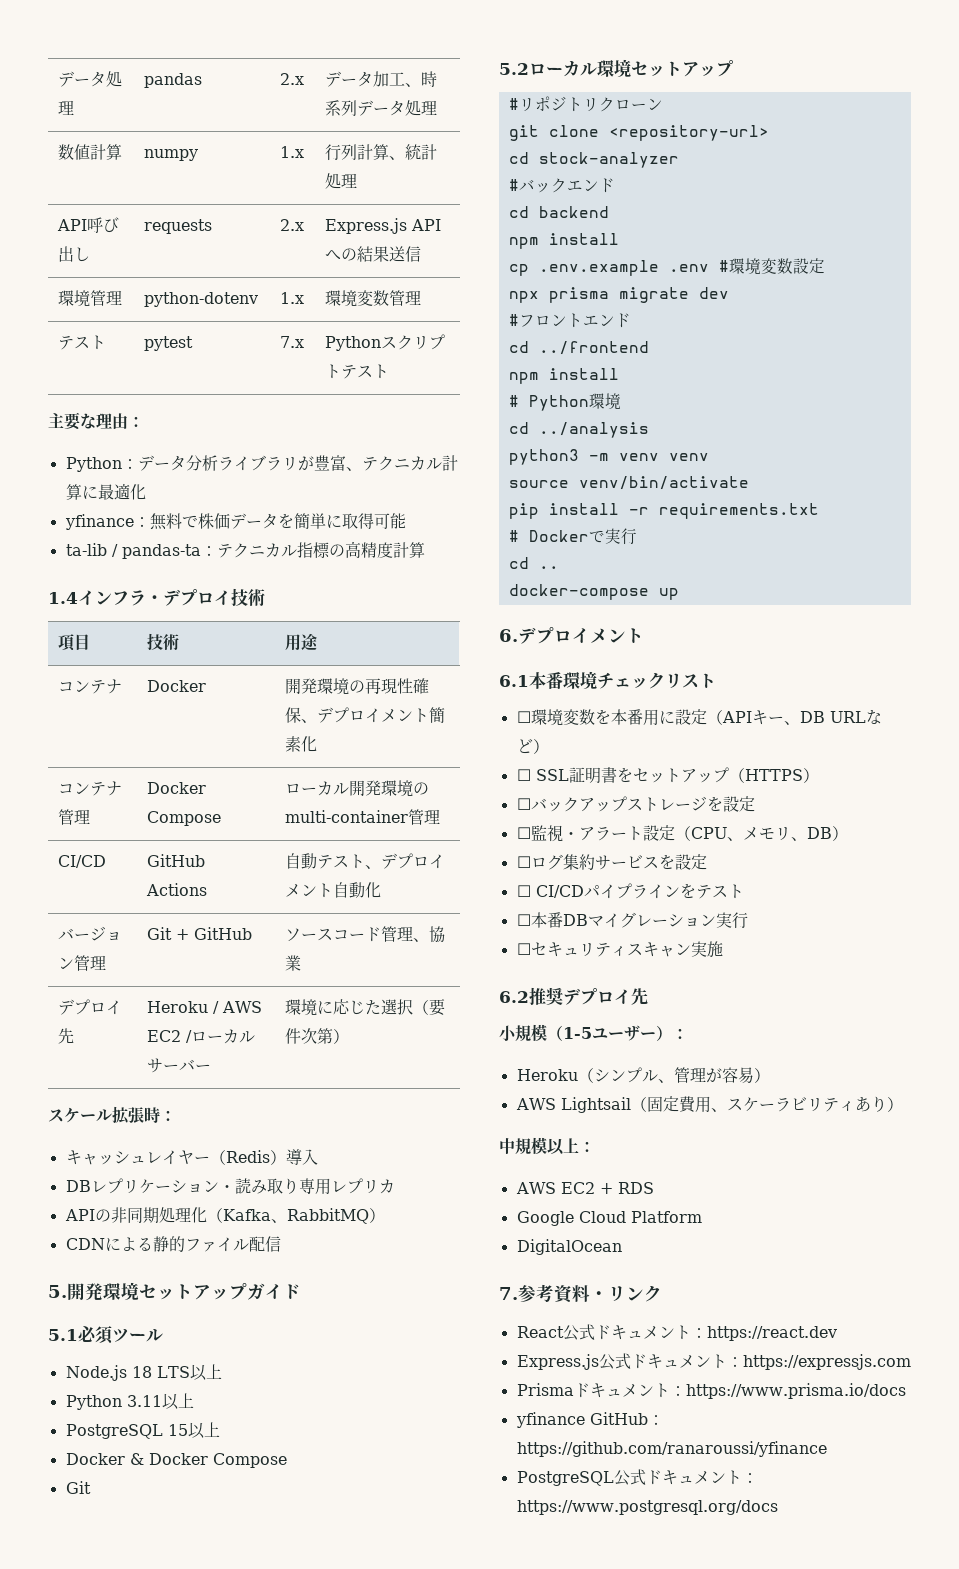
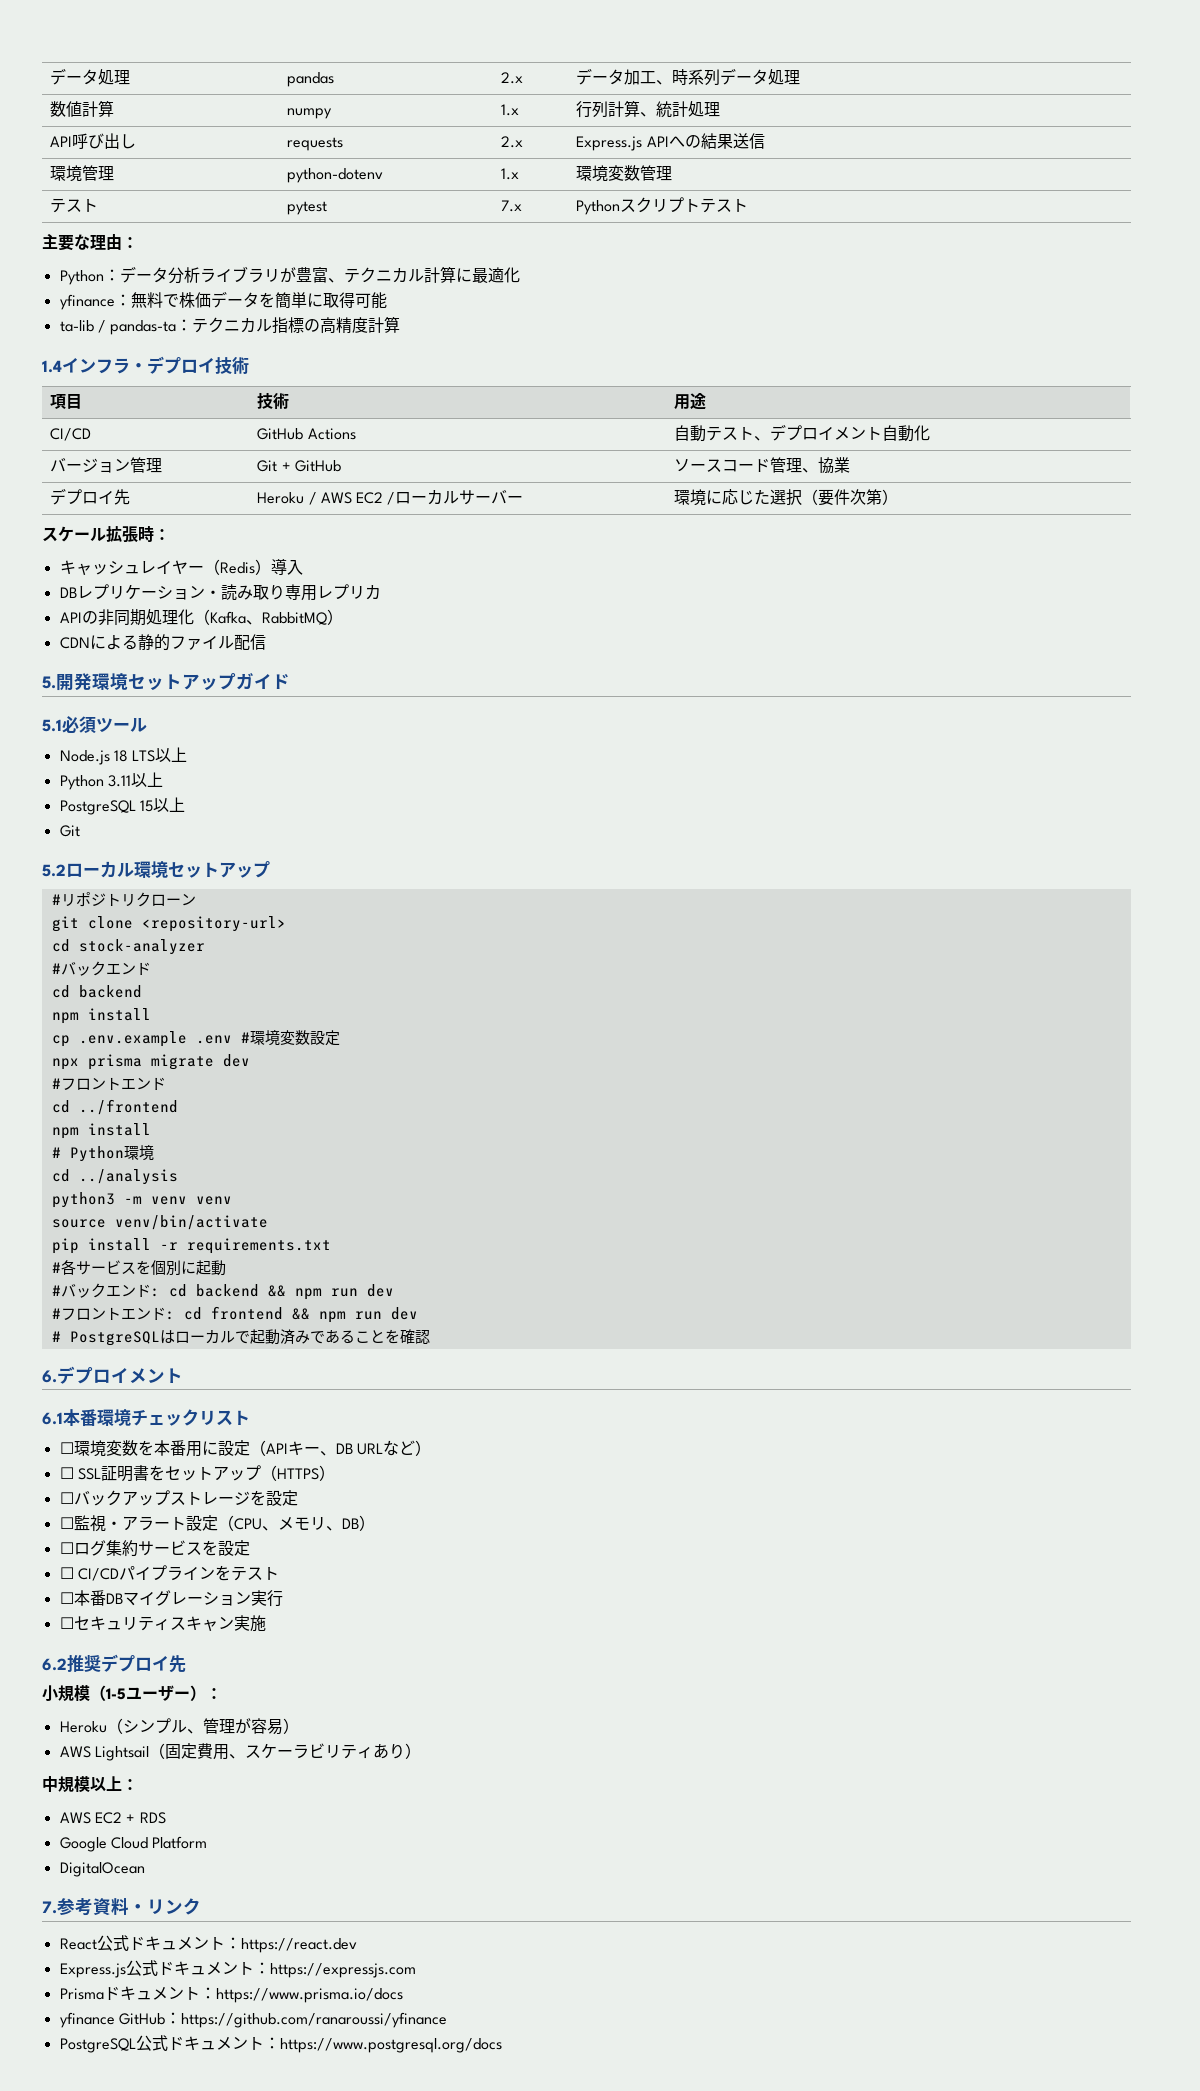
- コンテナ | Docker | 開発環境の再現性確保、デプロイメント簡素化
- コンテナ管理 | Docker Compose | ローカル開発環境のmulti-container管理
- Docker & Docker Compose
- # Dockerで実行
- cd ..
- docker-compose up
+ #各サービスを個別に起動
+ #バックエンド: cd backend && npm run dev
+ #フロントエンド: cd frontend && npm run dev
+ # PostgreSQLはローカルで起動済みであることを確認

